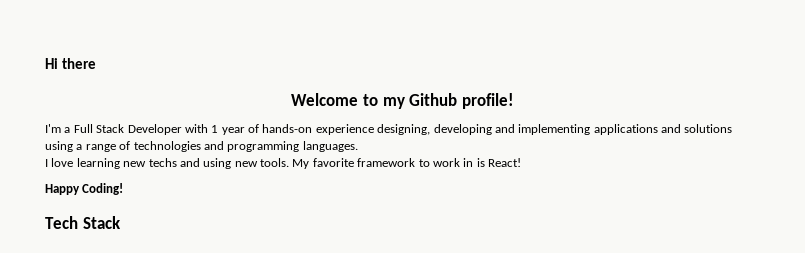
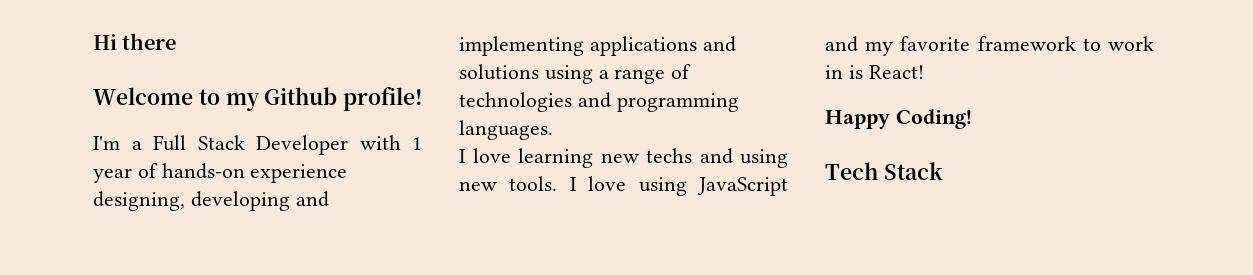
- My favorite framework to work in is React!
+ I love using JavaScript and my favorite framework to work in is React!

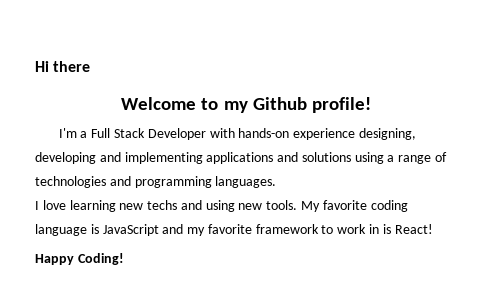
- I'm a Full Stack Developer with 1 year of hands-on experience designing, developing and implementing applications and solutions using a range of technologies and programming languages.
+ I'm a Full Stack Developer with hands-on experience designing, developing and implementing applications and solutions using a range of technologies and programming languages.
- I love using JavaScript and my favorite framework to work in is React!
+ My favorite coding language is JavaScript and my favorite framework to work in is React!
- Tech Stack

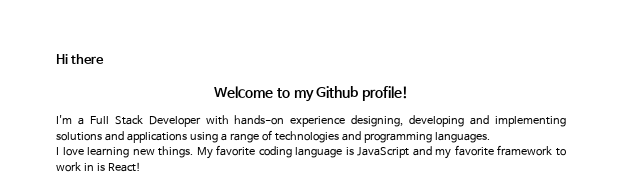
- I'm a Full Stack Developer with hands-on experience designing, developing and implementing applications and solutions using a range of technologies and programming languages.
+ I'm a Full Stack Developer with hands-on experience designing, developing and implementing solutions and applications using a range of technologies and programming languages.
- I love learning new techs and using new tools.
+ I love learning new things.
- Happy Coding!

